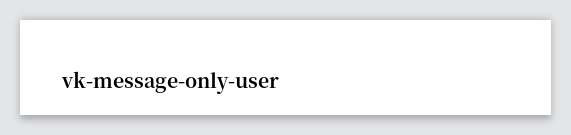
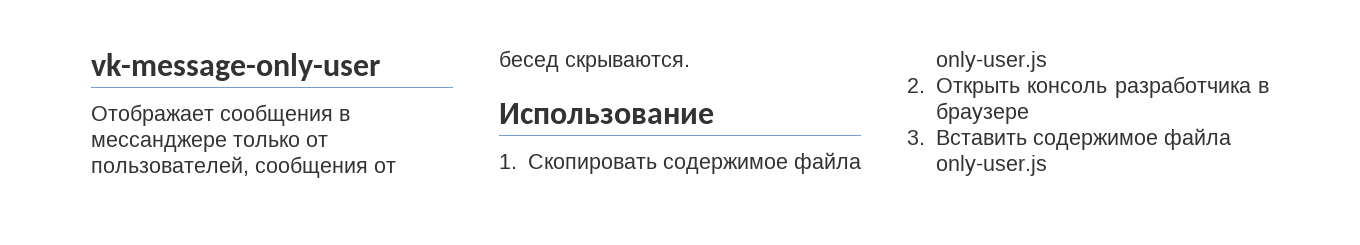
+ Отображает сообщения в мессанджере только от пользователей, сообщения от бесед скрываются.
+ Использование
+ 1. Скопировать содержимое файла only-user.js
+ 2. Открыть консоль разработчика в браузере
+ 3. Вставить содержимое файла only-user.js

